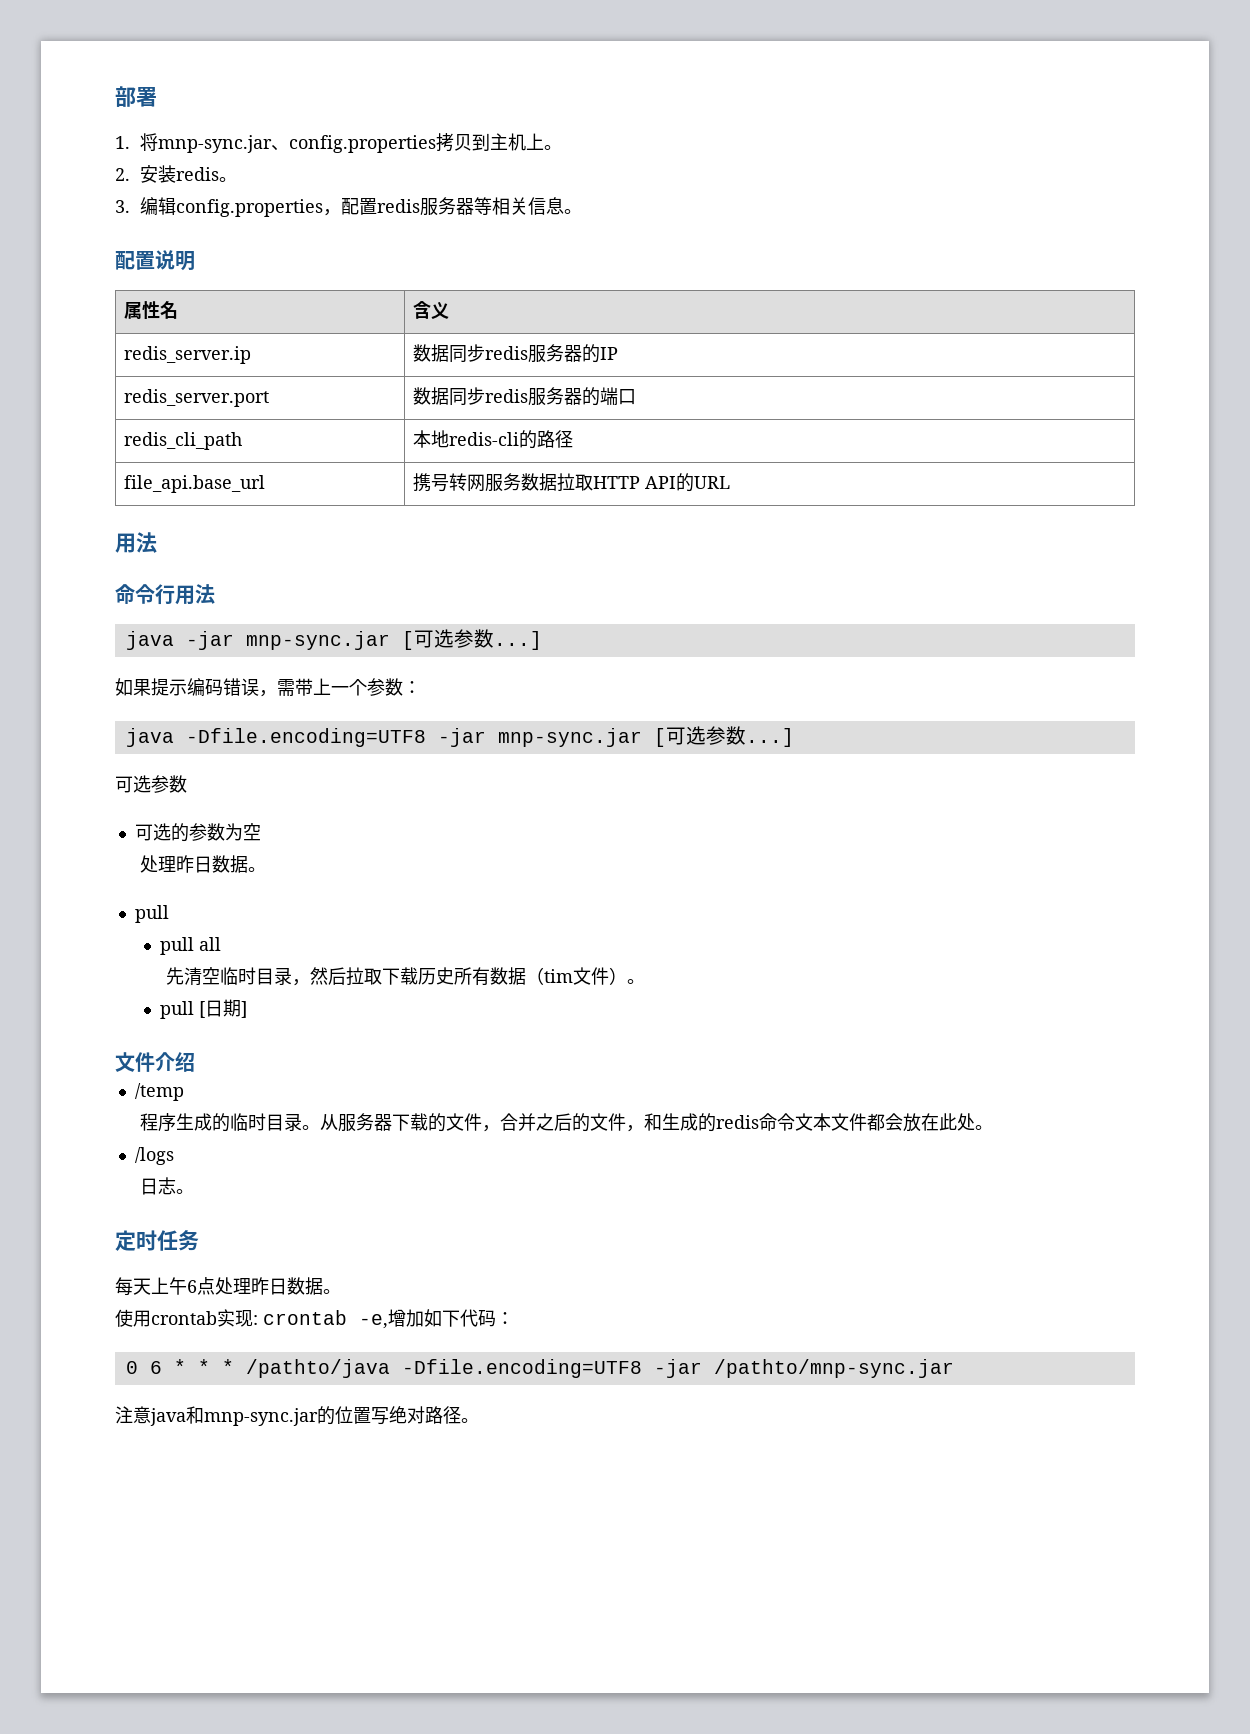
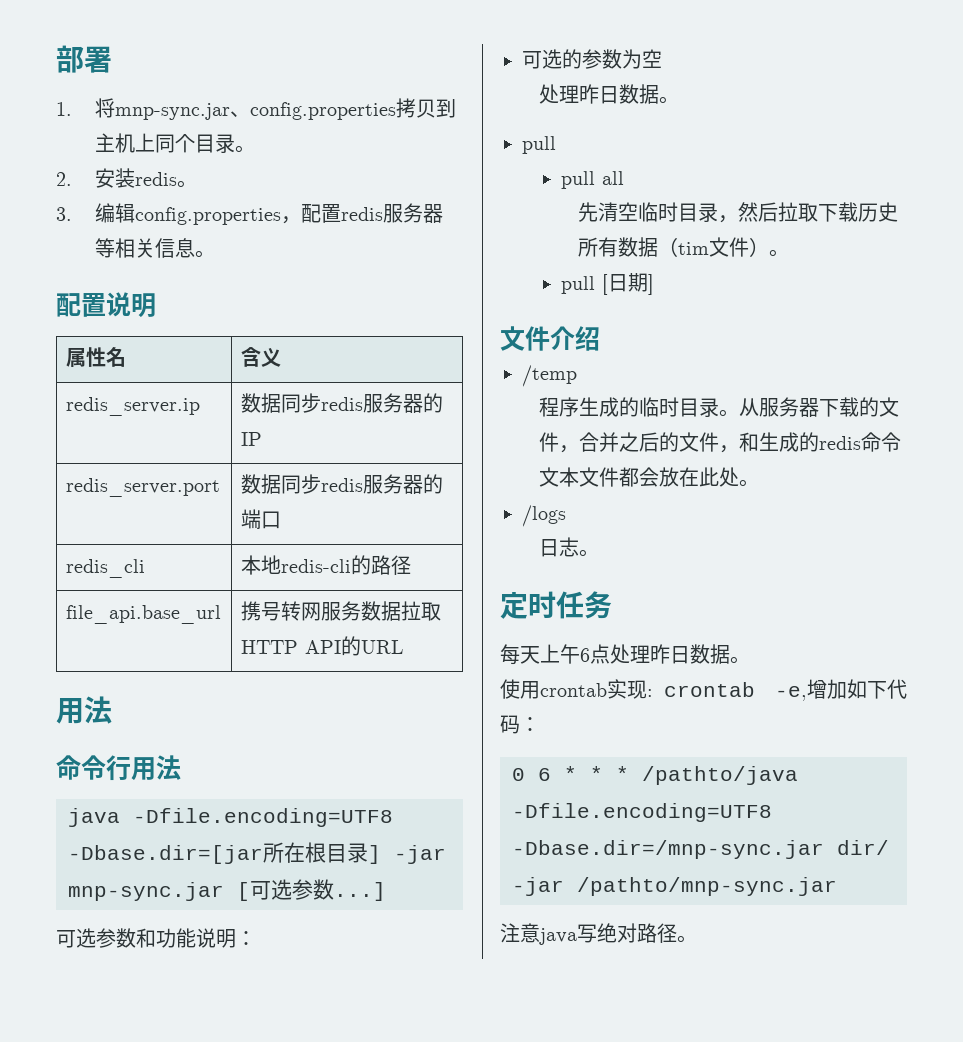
- 1.将mnp-sync.jar、config.properties拷贝到主机上。
+ 1.将mnp-sync.jar、config.properties拷贝到主机上同个目录。
- redis_cli_path | 本地redis-cli的路径
+ redis_cli | 本地redis-cli的路径
- java -jar mnp-sync.jar [可选参数...]
- 如果提示编码错误，需带上一个参数：
- java -Dfile.encoding=UTF8 -jar mnp-sync.jar [可选参数...]
- 可选参数
+ java -Dfile.encoding=UTF8 -Dbase.dir=[jar所在根目录] -jar mnp-sync.jar [可选参数...]
+ 可选参数和功能说明：
- 0 6 * * * /pathto/java -Dfile.encoding=UTF8 -jar /pathto/mnp-sync.jar
+ 0 6 * * * /pathto/java -Dfile.encoding=UTF8 -Dbase.dir=/mnp-sync.jar dir/ -jar /pathto/mnp-sync.jar
- 注意java和mnp-sync.jar的位置写绝对路径。
+ 注意java写绝对路径。

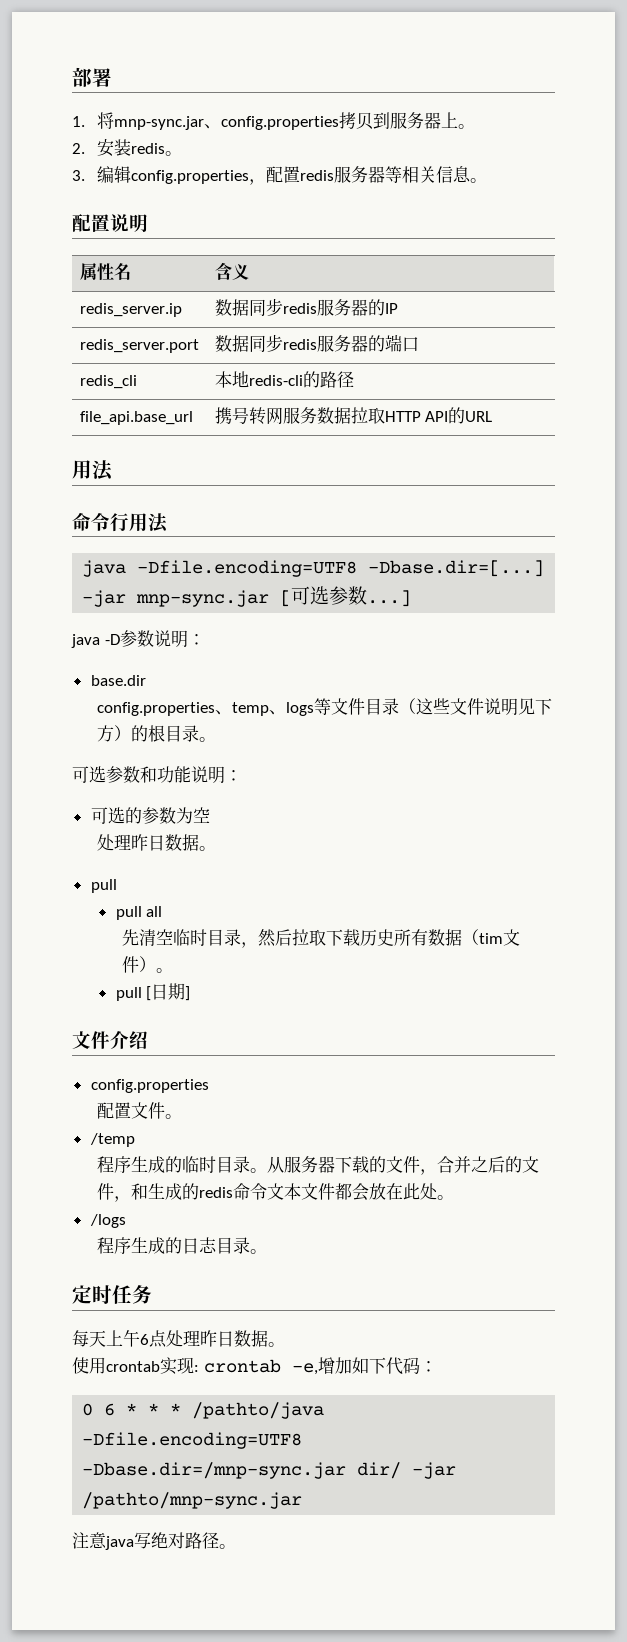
- 1.将mnp-sync.jar、config.properties拷贝到主机上同个目录。
+ 1.将mnp-sync.jar、config.properties拷贝到服务器上。
- java -Dfile.encoding=UTF8 -Dbase.dir=[jar所在根目录] -jar mnp-sync.jar [可选参数...]
+ java -Dfile.encoding=UTF8 -Dbase.dir=[...] -jar mnp-sync.jar [可选参数...]
+ java -D参数说明：
+ base.dir
+ config.properties、temp、logs等文件目录（这些文件说明见下方）的根目录。
  文件介绍
+ config.properties
+ 配置文件。
- 日志。
+ 程序生成的日志目录。

